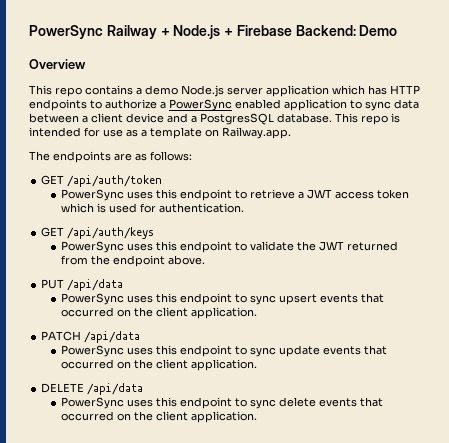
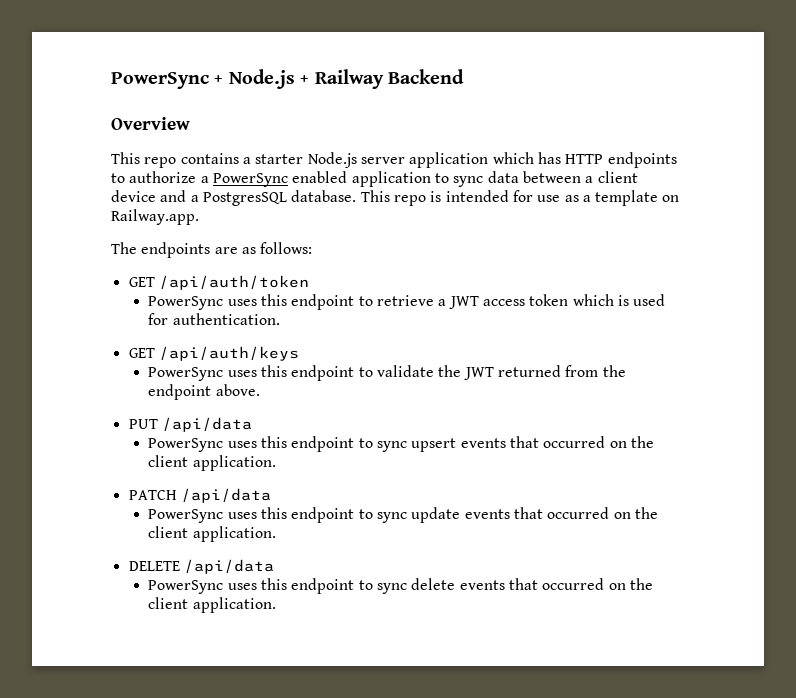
- PowerSync Railway + Node.js + Firebase Backend: Demo
+ PowerSync + Node.js + Railway Backend
- This repo contains a demo Node.js server application which has HTTP endpoints to authorize a PowerSync enabled application to sync data between a client device and a PostgresSQL database.
+ This repo contains a starter Node.js server application which has HTTP endpoints to authorize a PowerSync enabled application to sync data between a client device and a PostgresSQL database.

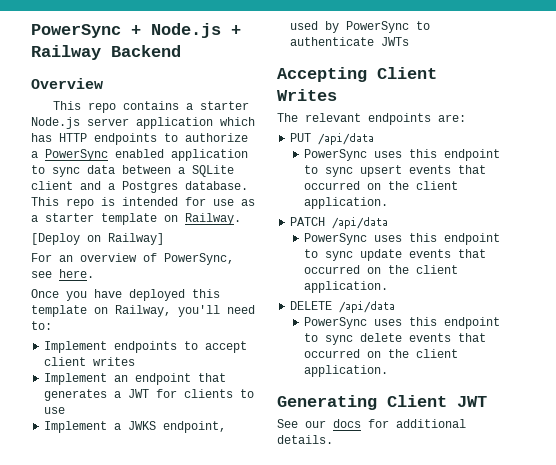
- This repo contains a starter Node.js server application which has HTTP endpoints to authorize a PowerSync enabled application to sync data between a client device and a PostgresSQL database.
+ This repo contains a starter Node.js server application which has HTTP endpoints to authorize a PowerSync enabled application to sync data between a SQLite client and a Postgres database.
- This repo is intended for use as a template on Railway.app.
- The endpoints are as follows:
- GET /api/auth/token
- PowerSync uses this endpoint to retrieve a JWT access token which is used for authentication.
- GET /api/auth/keys
- PowerSync uses this endpoint to validate the JWT returned from the endpoint above.
+ This repo is intended for use as a starter template on Railway.
+ [Deploy on Railway]
+ For an overview of PowerSync, see here.
+ Once you have deployed this template on Railway, you'll need to:
+ Implement endpoints to accept client writes
+ Implement an endpoint that generates a JWT for clients to use
+ Implement a JWKS endpoint, used by PowerSync to authenticate JWTs
+ Accepting Client Writes
+ The relevant endpoints are:
+ Generating Client JWT
+ See our docs for additional details.

